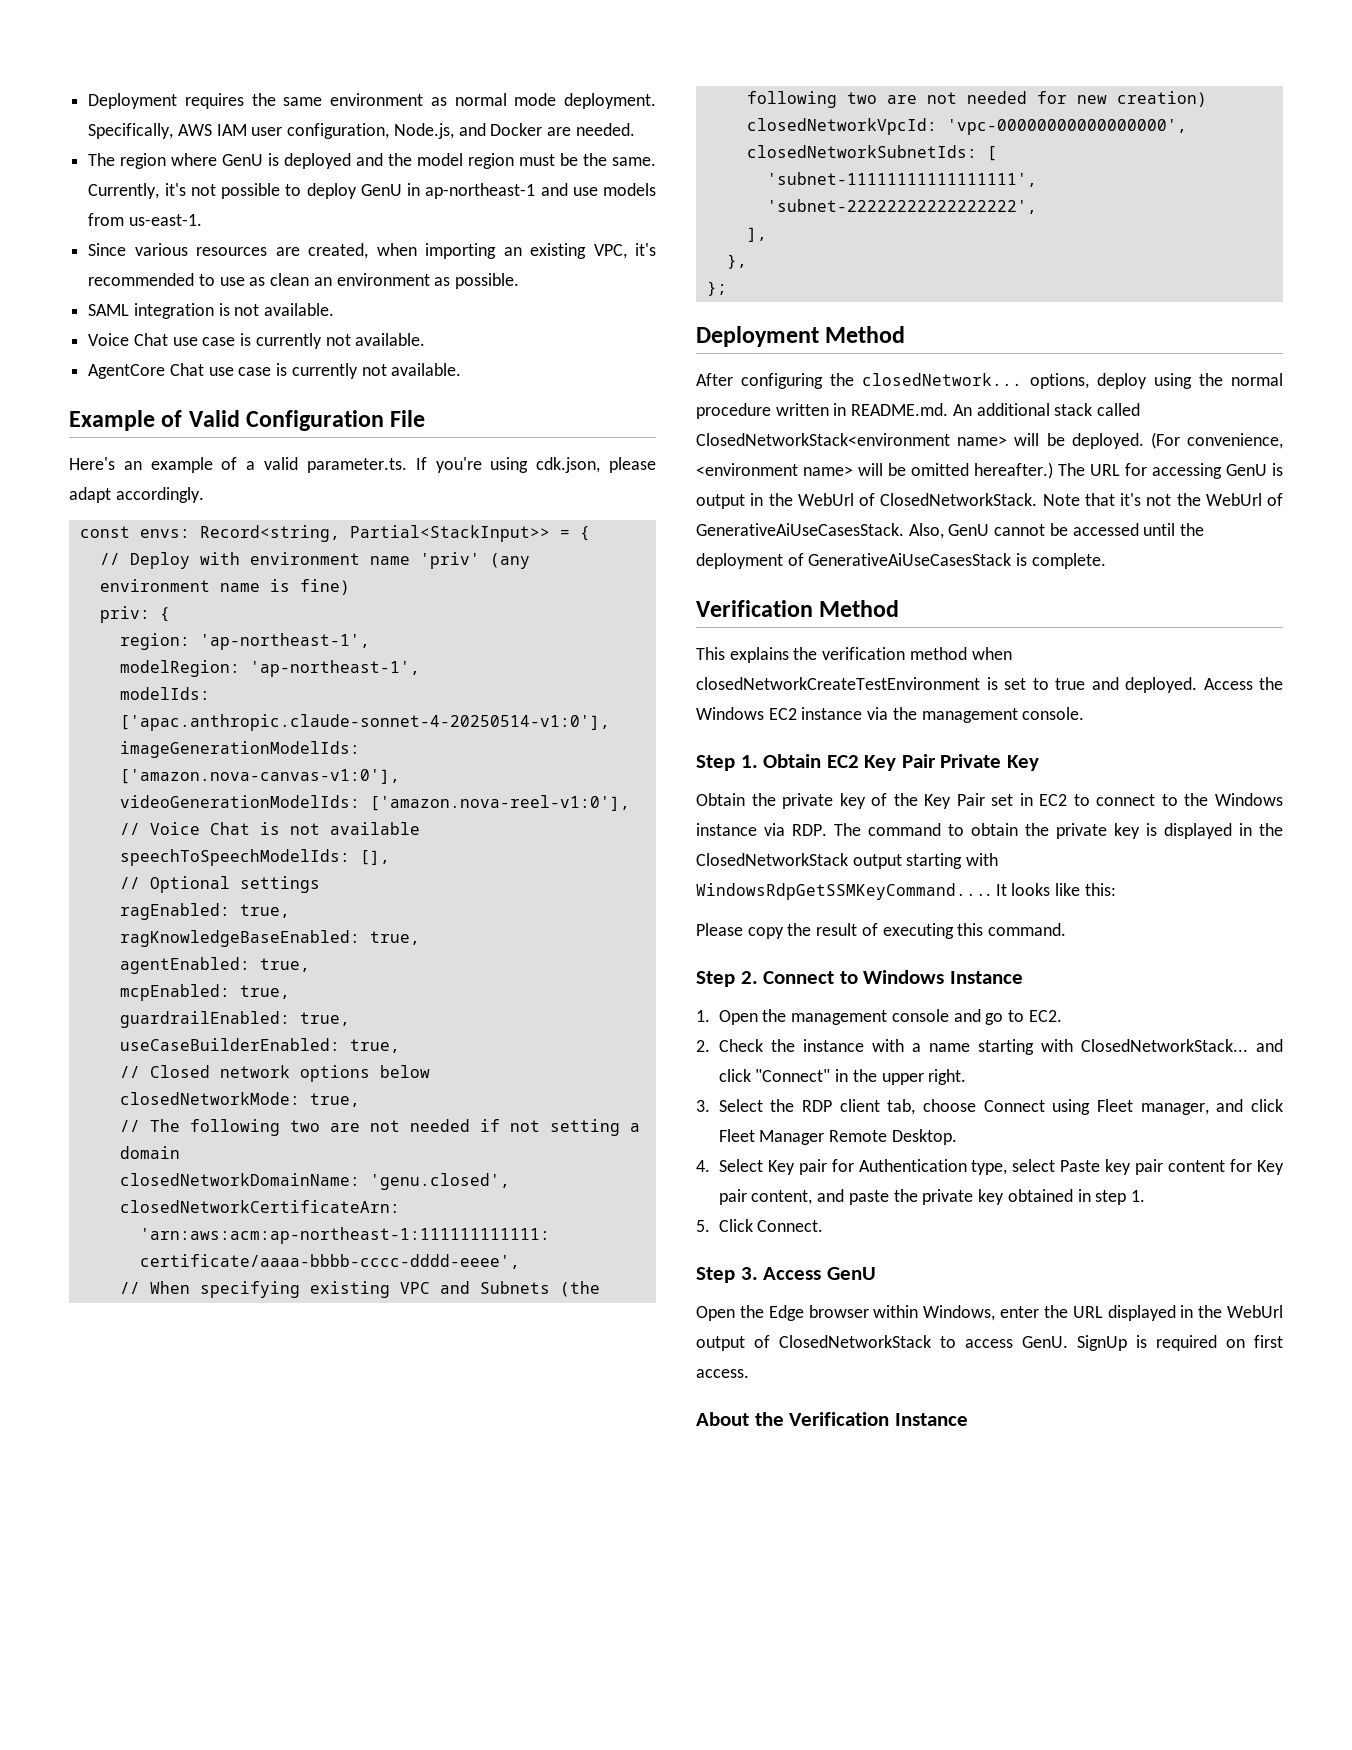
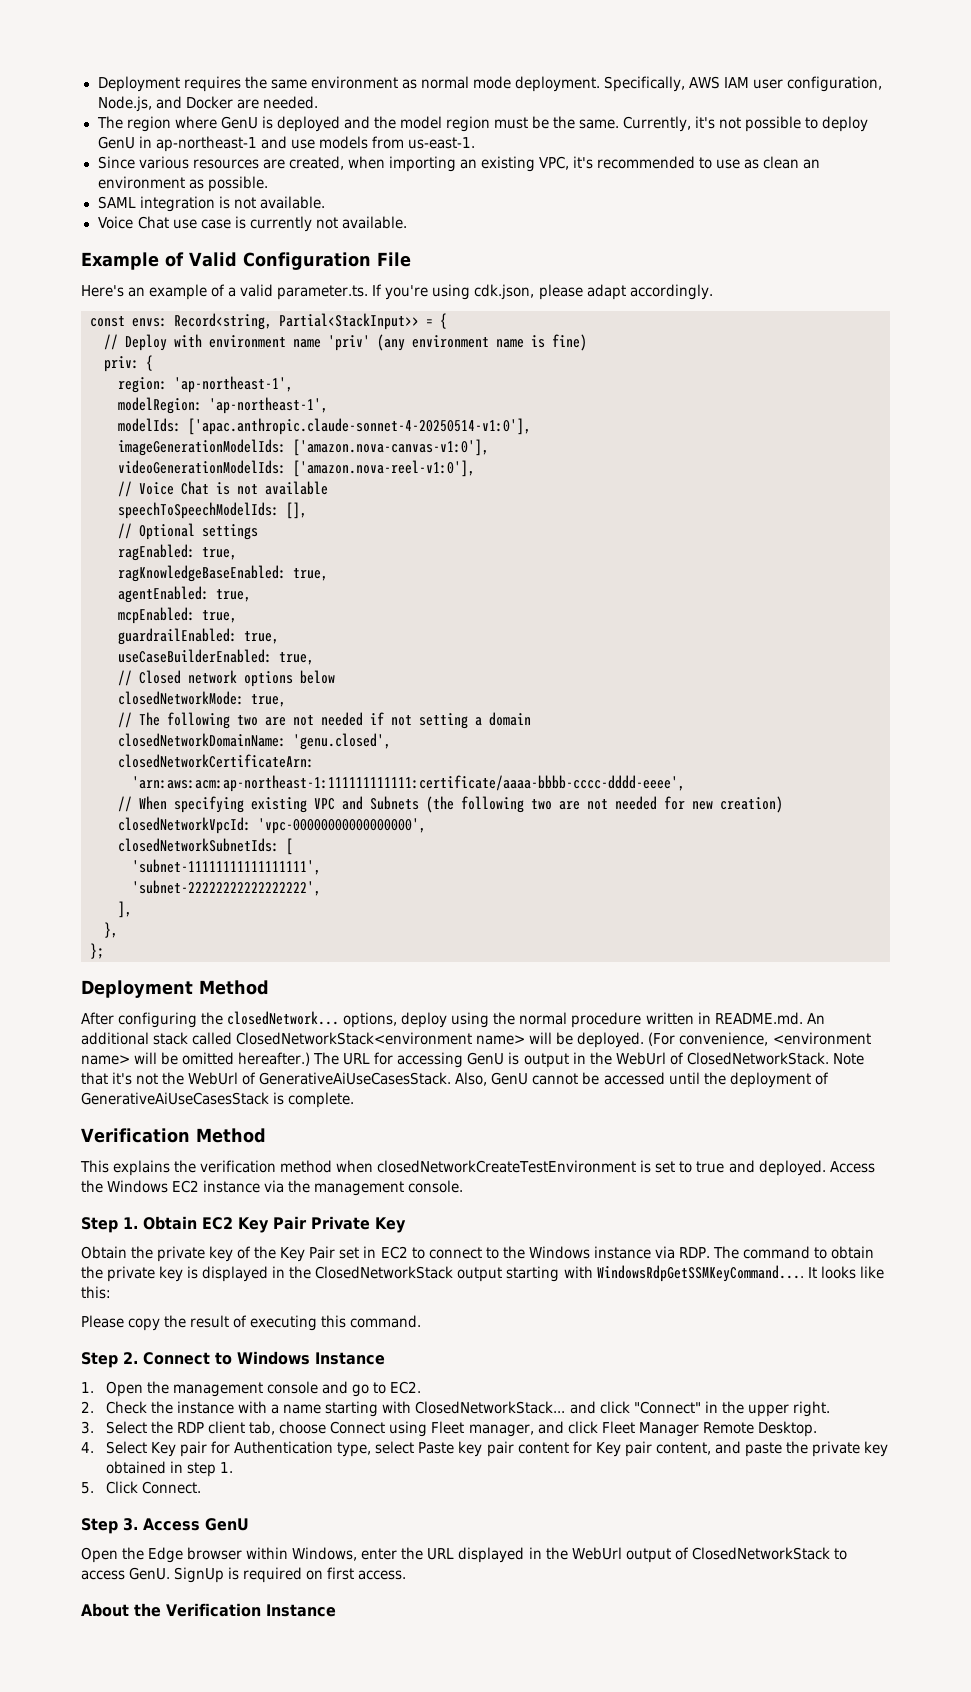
- AgentCore Chat use case is currently not available.

